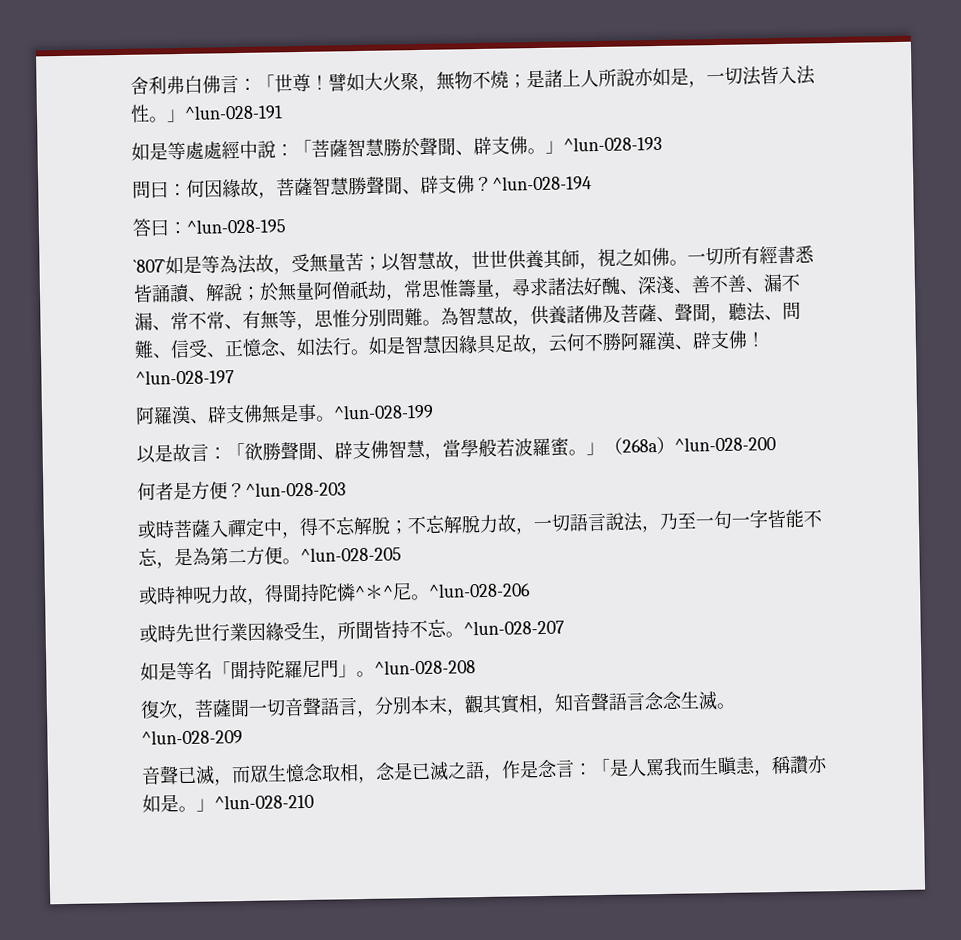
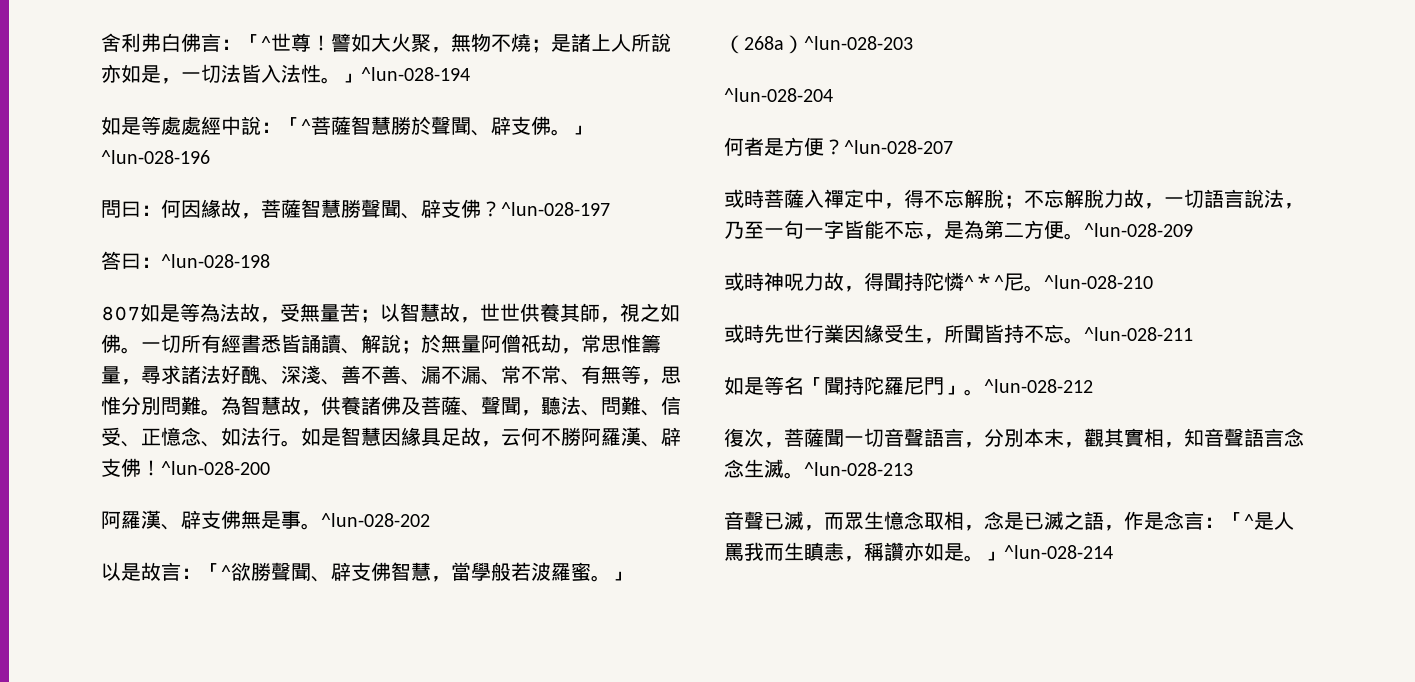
- 舍利弗白佛言：「世尊！
+ 舍利弗白佛言：「^世尊！
- 譬如大火聚，無物不燒；是諸上人所說亦如是，一切法皆入法性。」^lun-028-191
+ 譬如大火聚，無物不燒；是諸上人所說亦如是，一切法皆入法性。」^lun-028-194
- 如是等處處經中說：「菩薩智慧勝於聲聞、辟支佛。」^lun-028-193
+ 如是等處處經中說：「^菩薩智慧勝於聲聞、辟支佛。」^lun-028-196
- ^lun-028-194
+ ^lun-028-197
- 答曰：^lun-028-195
- `807`如是等為法故，受無量苦；以智慧故，世世供養其師，視之如佛。
+ 答曰：^lun-028-198
+ 807如是等為法故，受無量苦；以智慧故，世世供養其師，視之如佛。
- ^lun-028-197
+ ^lun-028-200
- ^lun-028-199
+ ^lun-028-202
- 以是故言：「欲勝聲聞、辟支佛智慧，當學般若波羅蜜。」（268a）^lun-028-200
+ 以是故言：「^欲勝聲聞、辟支佛智慧，當學般若波羅蜜。」（268a）^lun-028-203
+ ^lun-028-204
- ^lun-028-203
+ ^lun-028-207
- ^lun-028-205
+ ^lun-028-209
- ^lun-028-206
+ ^lun-028-210
- ^lun-028-207
+ ^lun-028-211
- ^lun-028-208
+ ^lun-028-212
- ^lun-028-209
+ ^lun-028-213
- 音聲已滅，而眾生憶念取相，念是已滅之語，作是念言：「是人罵我而生瞋恚，稱讚亦如是。」^lun-028-210
+ 音聲已滅，而眾生憶念取相，念是已滅之語，作是念言：「^是人罵我而生瞋恚，稱讚亦如是。」^lun-028-214

